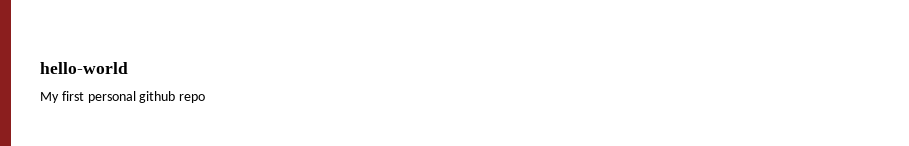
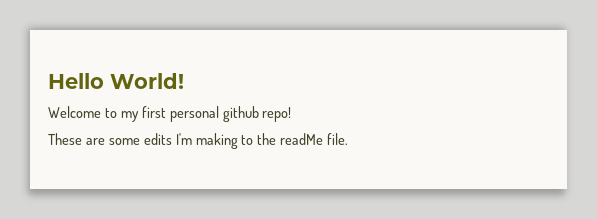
- hello-world
- My first personal github repo
+ Hello World!
+ Welcome to my first personal github repo!
+ These are some edits I'm making to the readMe file.

